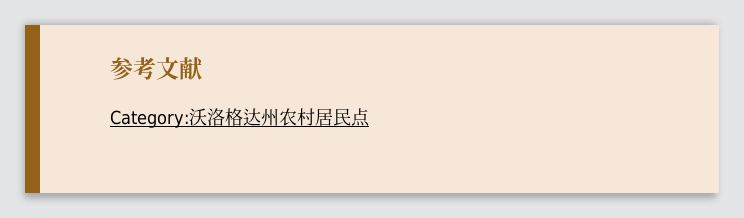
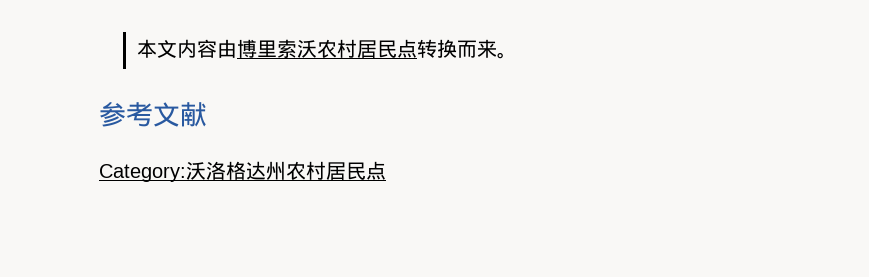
+ 本文内容由博里索沃农村居民点转换而来。

